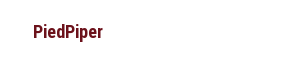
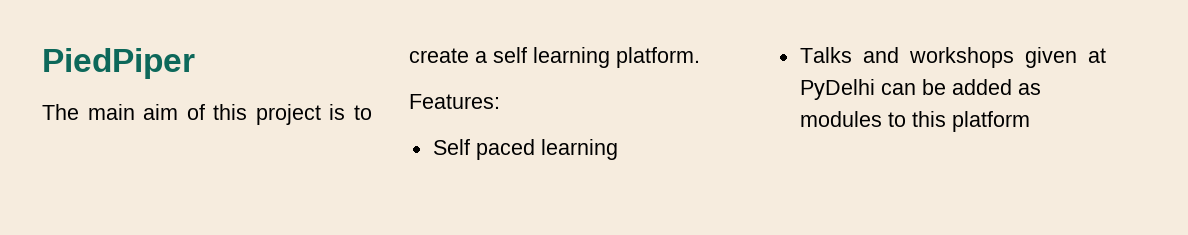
+ The main aim of this project is to create a self learning platform.
+ Features:
+ Self paced learning
+ Talks and workshops given at PyDelhi can be added as modules to this platform

